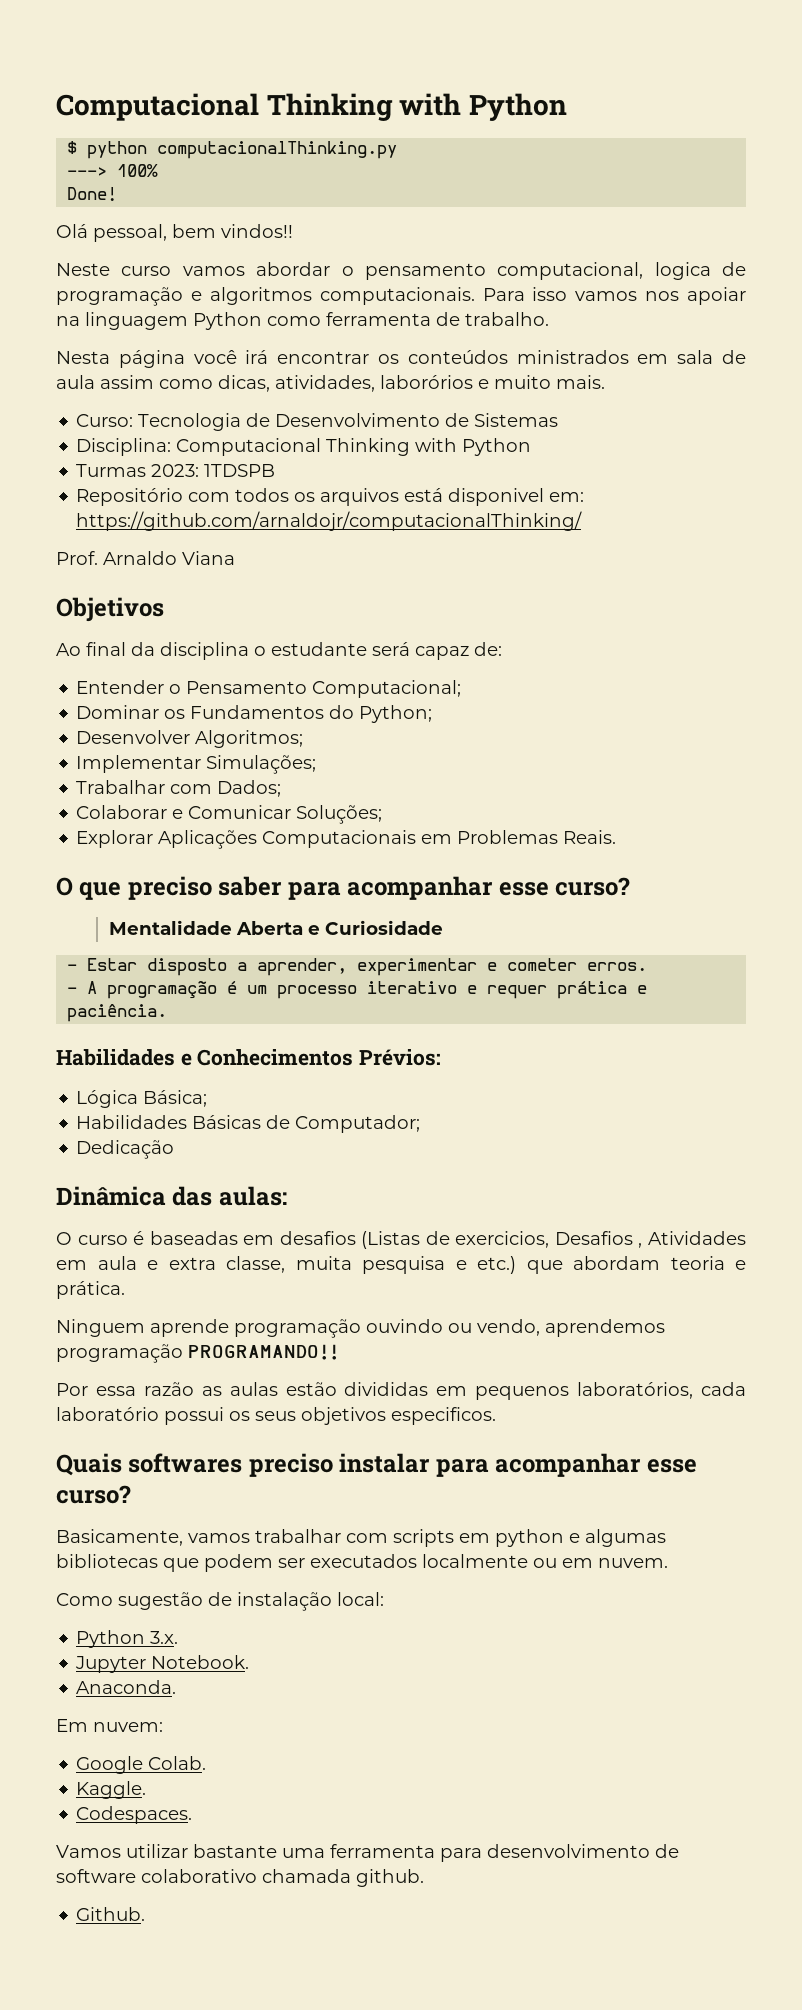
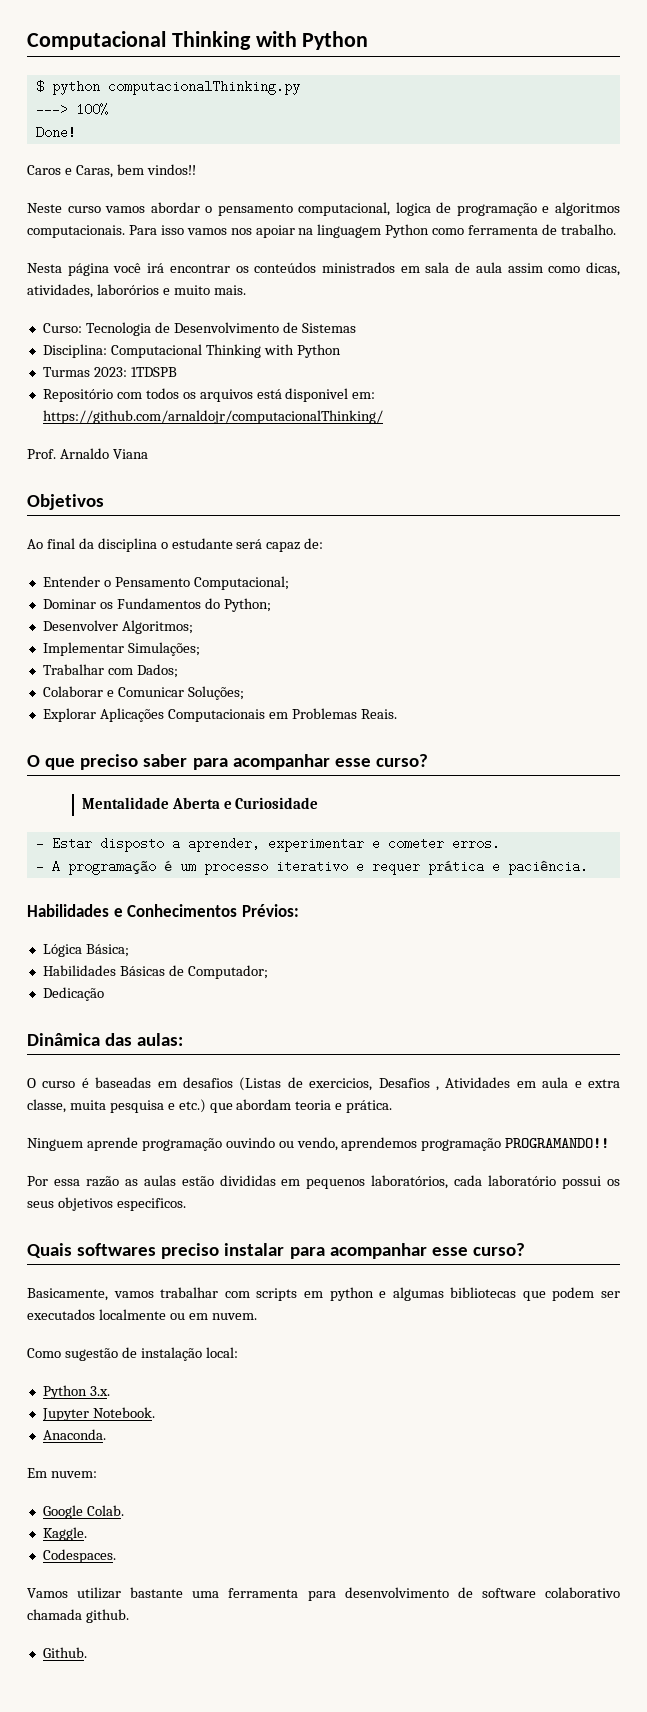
- Olá pessoal, bem vindos!!
+ Caros e Caras, bem vindos!!

